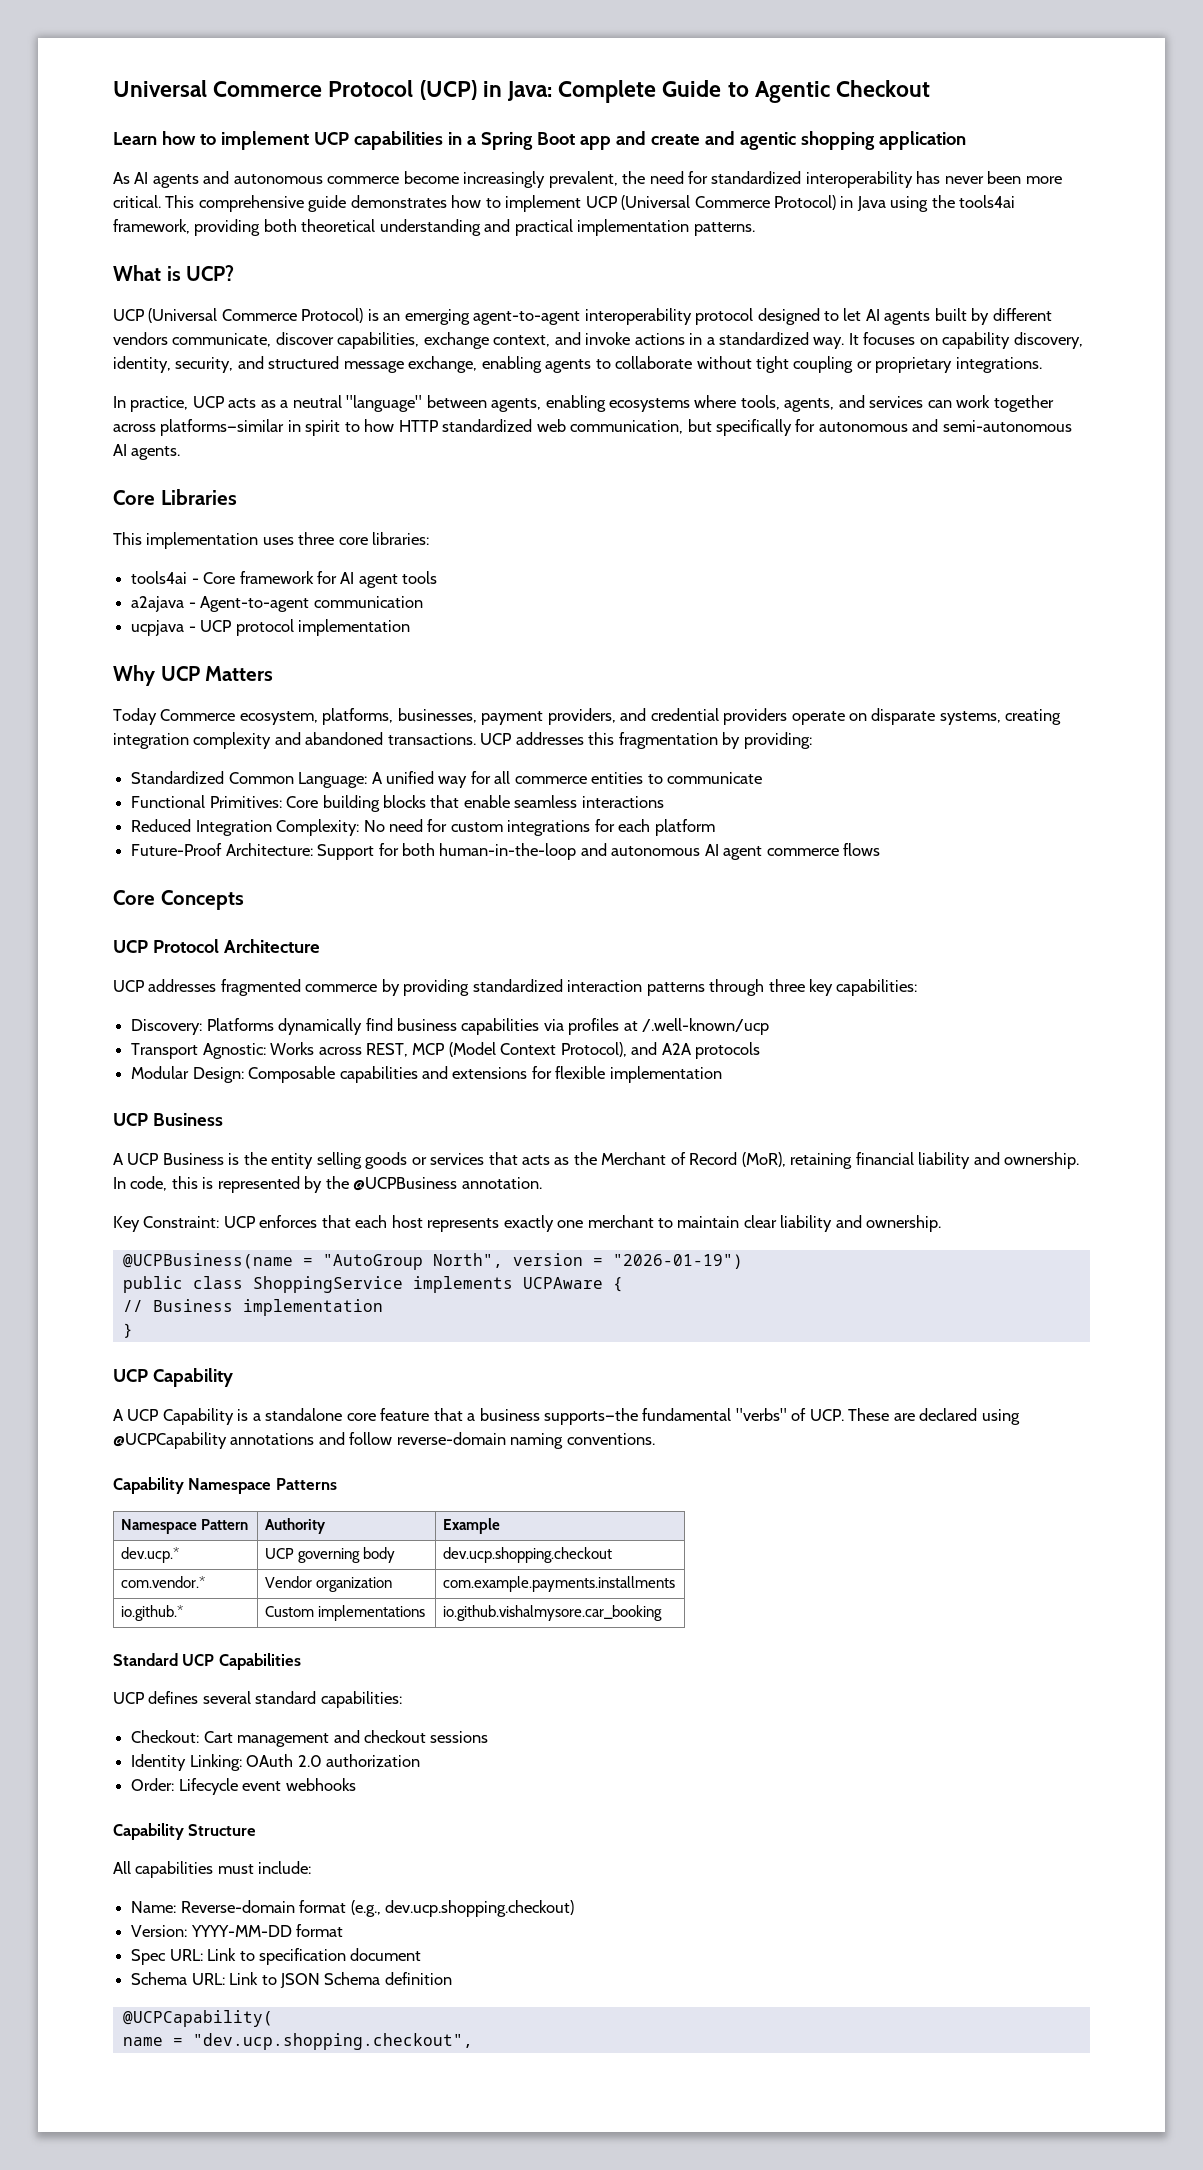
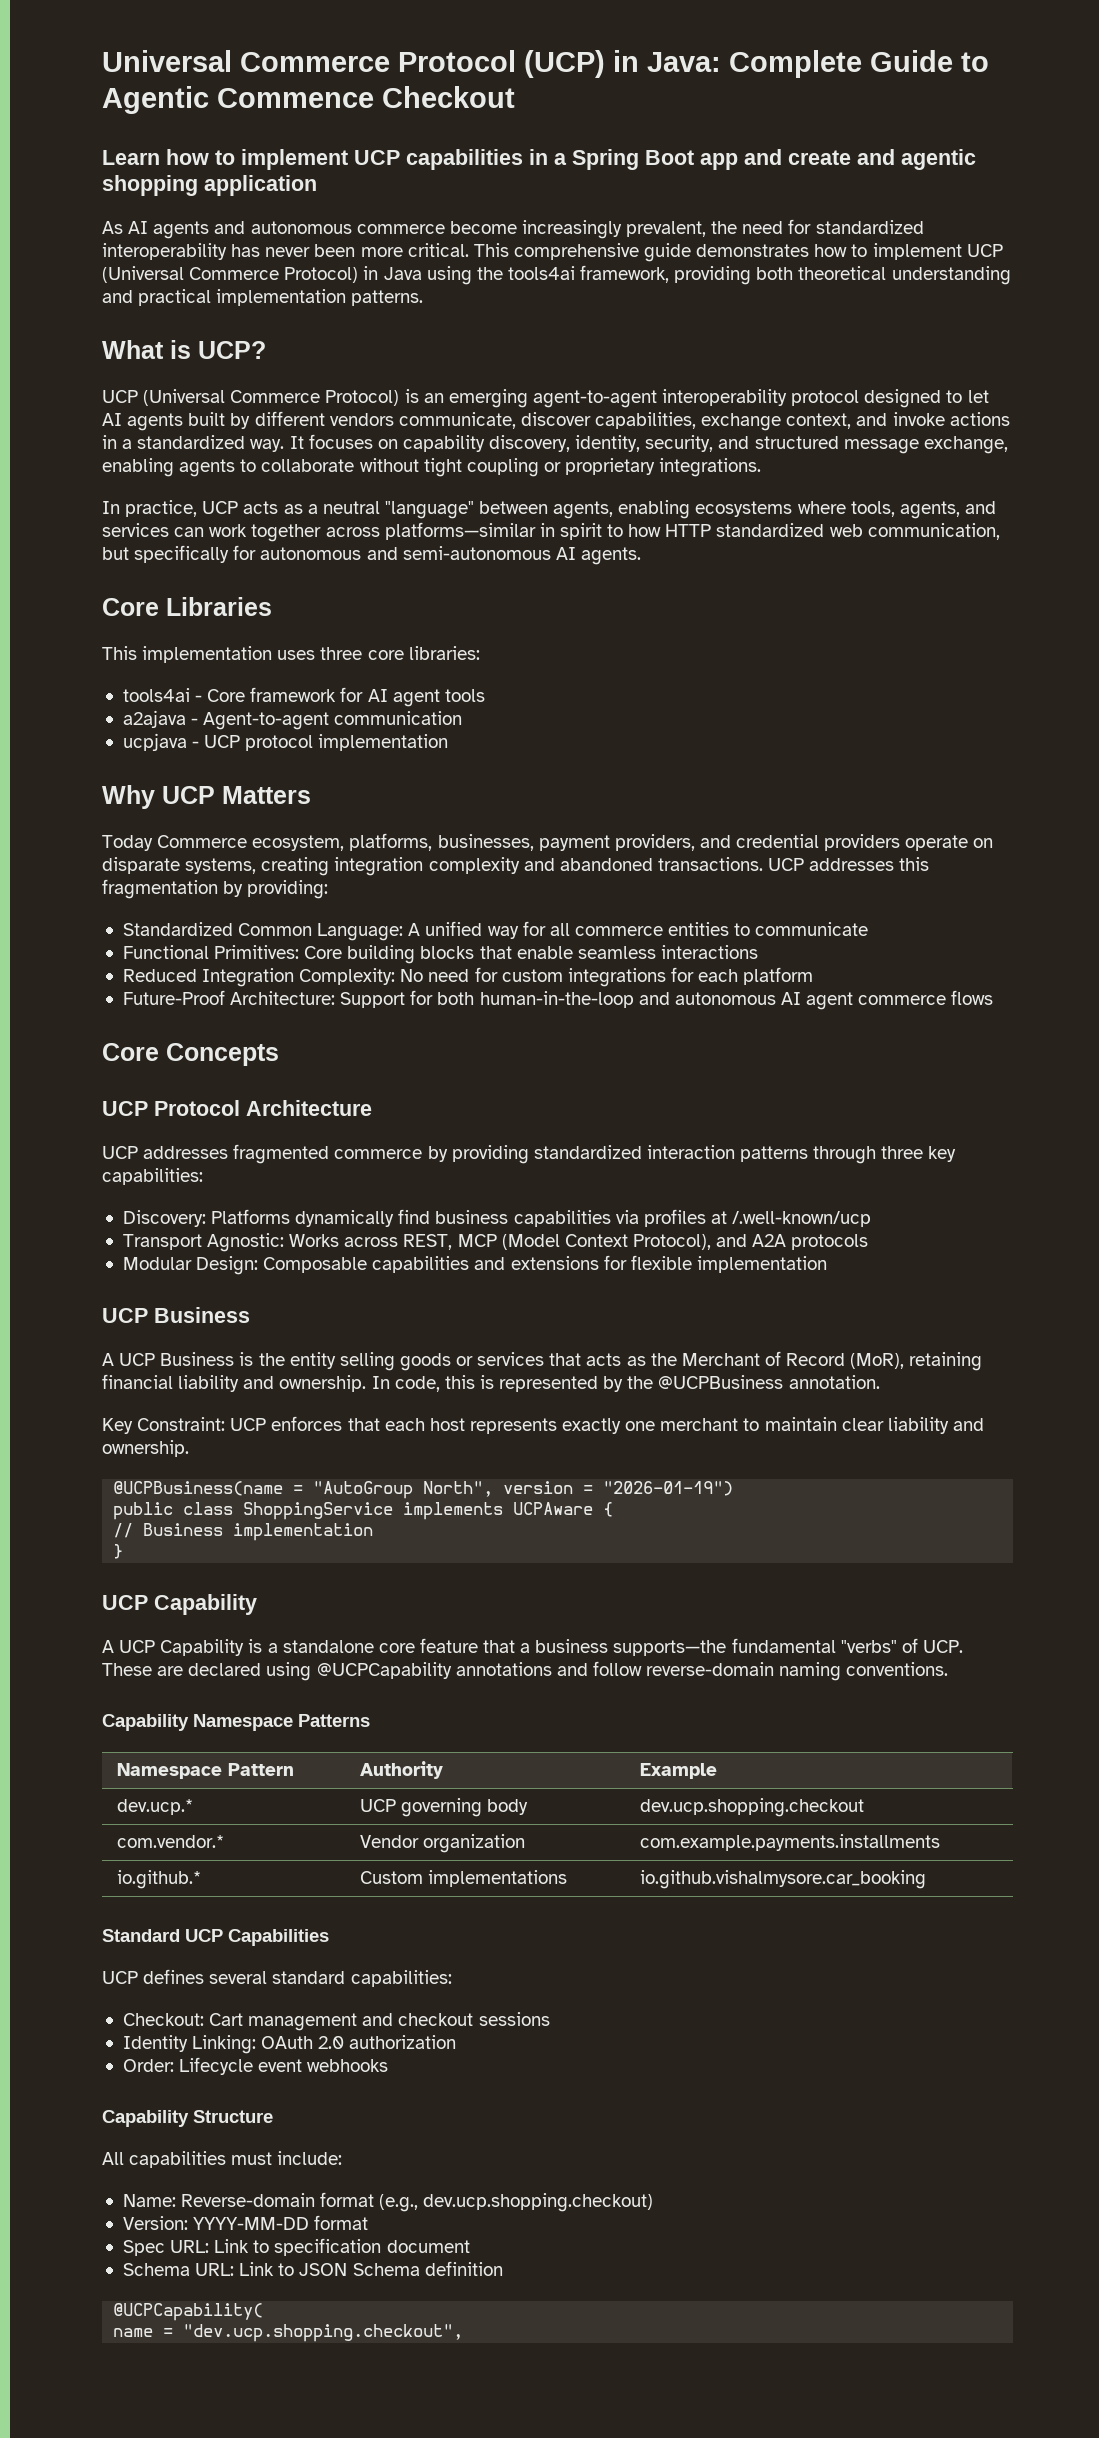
- Universal Commerce Protocol (UCP) in Java: Complete Guide to Agentic Checkout
+ Universal Commerce Protocol (UCP) in Java: Complete Guide to Agentic Commence Checkout

